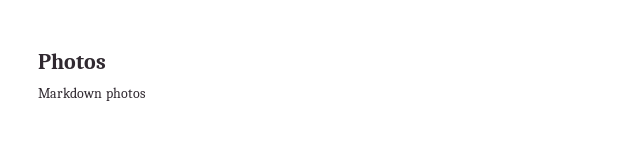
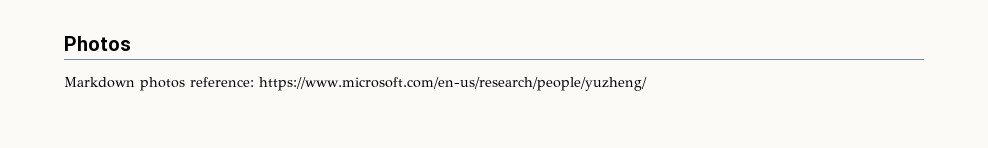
- Markdown photos
+ Markdown photos reference: https://www.microsoft.com/en-us/research/people/yuzheng/

